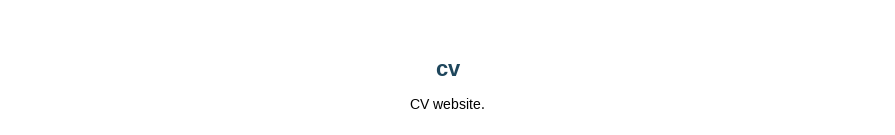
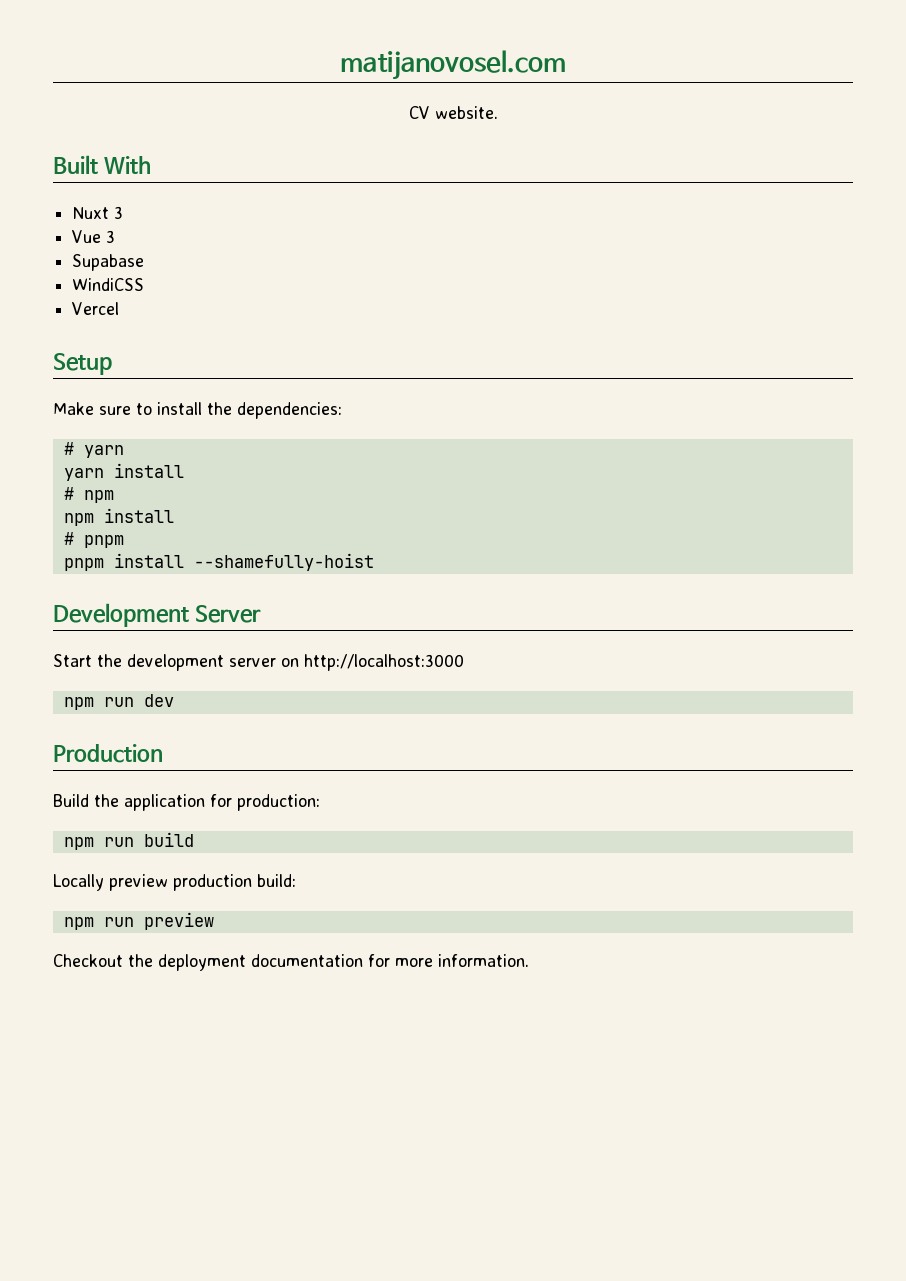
- cv
+ matijanovosel.com
+ Built With
+ Nuxt 3
+ Vue 3
+ Supabase
+ WindiCSS
+ Vercel
+ Setup
+ Make sure to install the dependencies:
+ # yarn
+ yarn install
+ # npm
+ npm install
+ # pnpm
+ pnpm install --shamefully-hoist
+ Development Server
+ Start the development server on http://localhost:3000
+ npm run dev
+ Production
+ Build the application for production:
+ npm run build
+ Locally preview production build:
+ npm run preview
+ Checkout the deployment documentation for more information.

